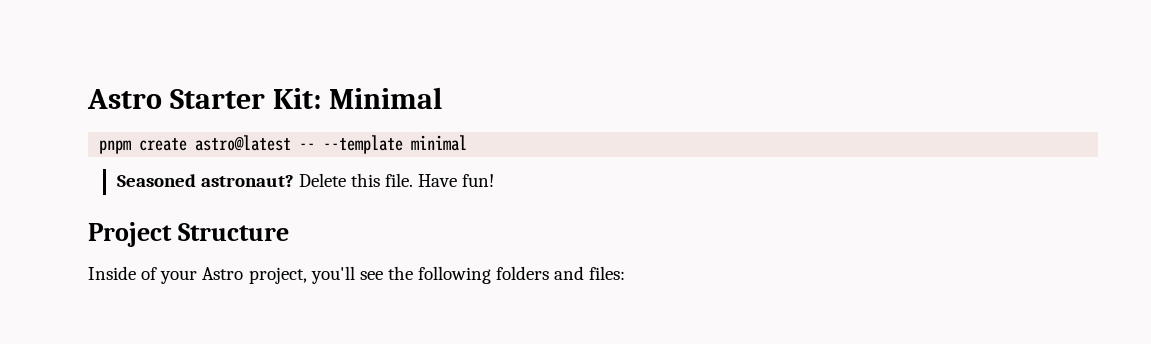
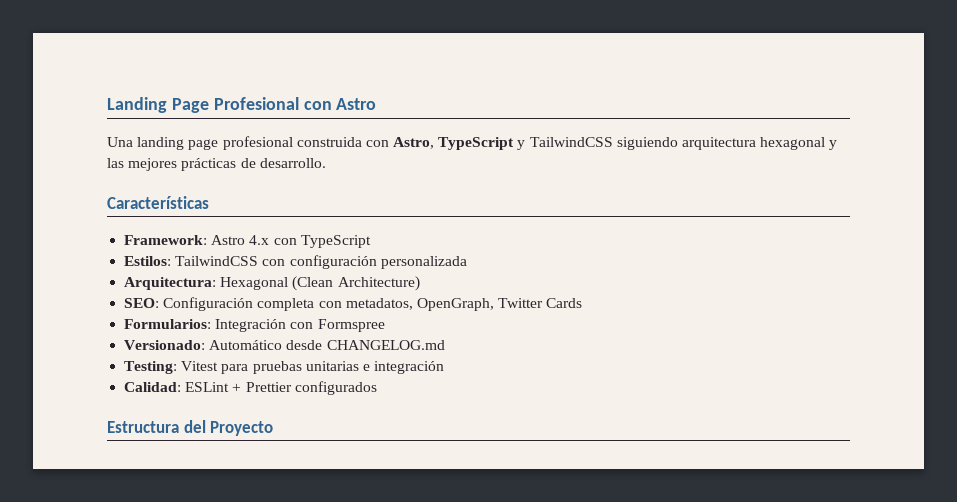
- Astro Starter Kit: Minimal
- pnpm create astro@latest -- --template minimal
- Seasoned astronaut? Delete this file. Have fun!
- Project Structure
- Inside of your Astro project, you'll see the following folders and files:
+ Landing Page Profesional con Astro
+ Una landing page profesional construida con Astro, TypeScript y TailwindCSS siguiendo arquitectura hexagonal y las mejores prácticas de desarrollo.
+ Características
+ Framework: Astro 4.x con TypeScript
+ Estilos: TailwindCSS con configuración personalizada
+ Arquitectura: Hexagonal (Clean Architecture)
+ SEO: Configuración completa con metadatos, OpenGraph, Twitter Cards
+ Formularios: Integración con Formspree
+ Versionado: Automático desde CHANGELOG.md
+ Testing: Vitest para pruebas unitarias e integración
+ Calidad: ESLint + Prettier configurados
+ Estructura del Proyecto

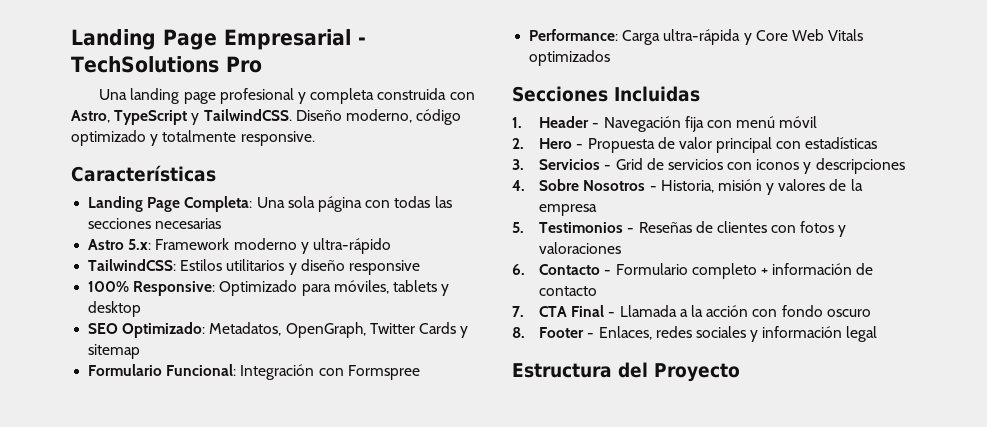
- Landing Page Profesional con Astro
+ Landing Page Empresarial - TechSolutions Pro
- Una landing page profesional construida con Astro, TypeScript y TailwindCSS siguiendo arquitectura hexagonal y las mejores prácticas de desarrollo.
+ Una landing page profesional y completa construida con Astro, TypeScript y TailwindCSS. Diseño moderno, código optimizado y totalmente responsive.
  Características
- Framework: Astro 4.x con TypeScript
- Estilos: TailwindCSS con configuración personalizada
- Arquitectura: Hexagonal (Clean Architecture)
- SEO: Configuración completa con metadatos, OpenGraph, Twitter Cards
- Formularios: Integración con Formspree
+ Landing Page Completa: Una sola página con todas las secciones necesarias
+ Astro 5.x: Framework moderno y ultra-rápido
+ TailwindCSS: Estilos utilitarios y diseño responsive
+ 100% Responsive: Optimizado para móviles, tablets y desktop
+ SEO Optimizado: Metadatos, OpenGraph, Twitter Cards y sitemap
+ Formulario Funcional: Integración con Formspree
- Versionado: Automático desde CHANGELOG.md
- Testing: Vitest para pruebas unitarias e integración
- Calidad: ESLint + Prettier configurados
+ Performance: Carga ultra-rápida y Core Web Vitals optimizados
+ Secciones Incluidas
+ 1. Header - Navegación fija con menú móvil
+ 2. Hero - Propuesta de valor principal con estadísticas
+ 3. Servicios - Grid de servicios con iconos y descripciones
+ 4. Sobre Nosotros - Historia, misión y valores de la empresa
+ 5. Testimonios - Reseñas de clientes con fotos y valoraciones
+ 6. Contacto - Formulario completo + información de contacto
+ 7. CTA Final - Llamada a la acción con fondo oscuro
+ 8. Footer - Enlaces, redes sociales y información legal

